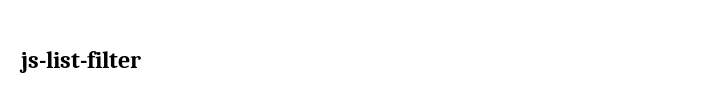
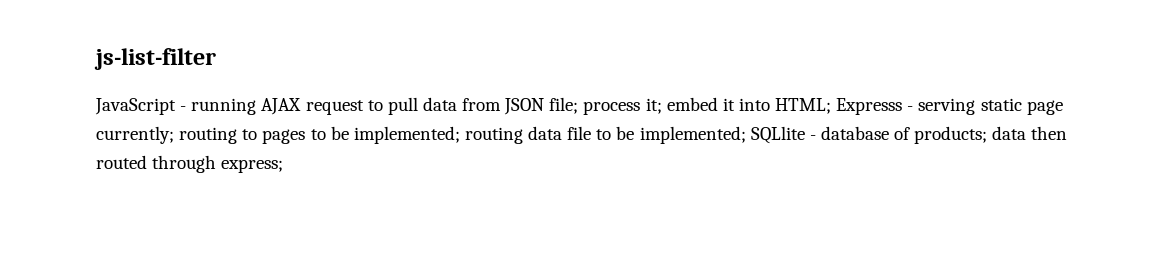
+ JavaScript - running AJAX request to pull data from JSON file; process it; embed it into HTML; Expresss - serving static page currently; routing to pages to be implemented; routing data file to be implemented; SQLlite - database of products; data then routed through express;

